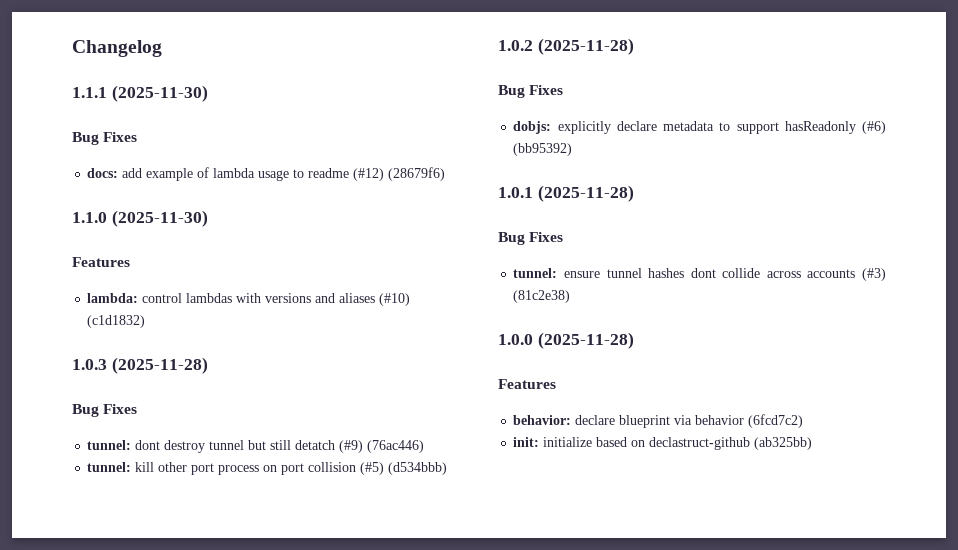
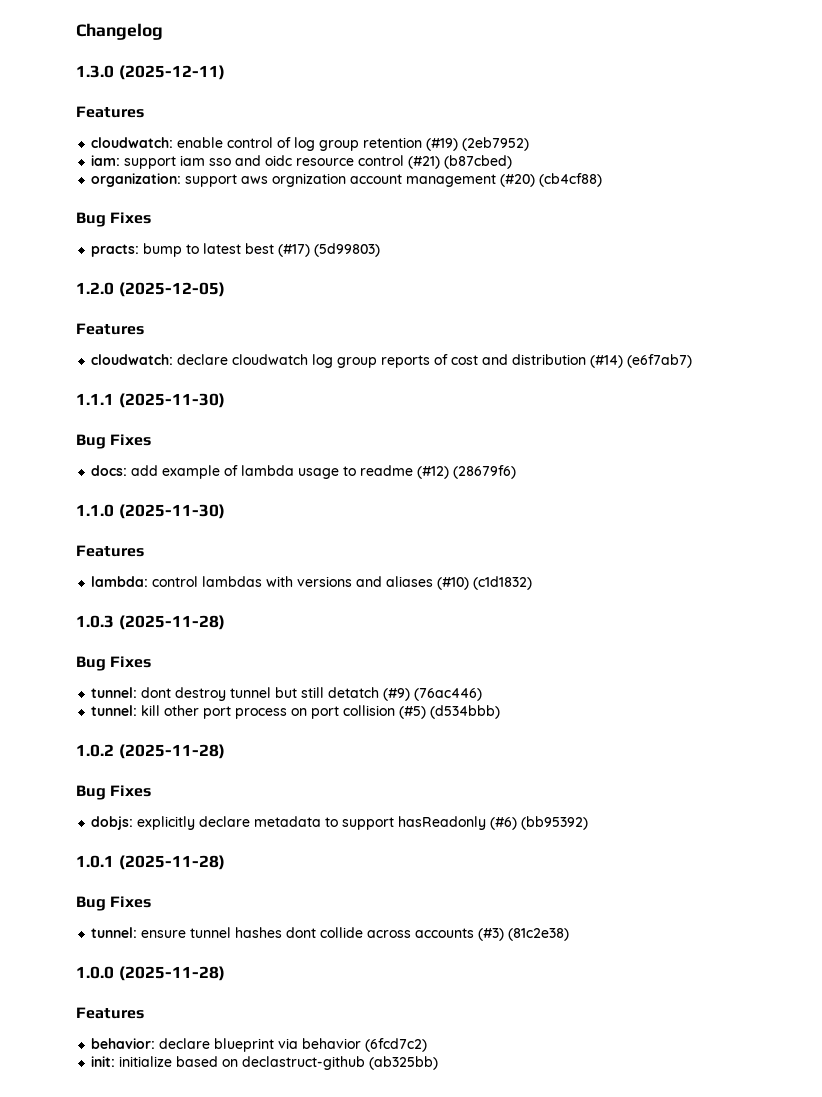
+ 1.3.0 (2025-12-11)
+ Features
+ cloudwatch: enable control of log group retention (#19) (2eb7952)
+ iam: support iam sso and oidc resource control (#21) (b87cbed)
+ organization: support aws orgnization account management (#20) (cb4cf88)
+ Bug Fixes
+ practs: bump to latest best (#17) (5d99803)
+ 1.2.0 (2025-12-05)
+ Features
+ cloudwatch: declare cloudwatch log group reports of cost and distribution (#14) (e6f7ab7)

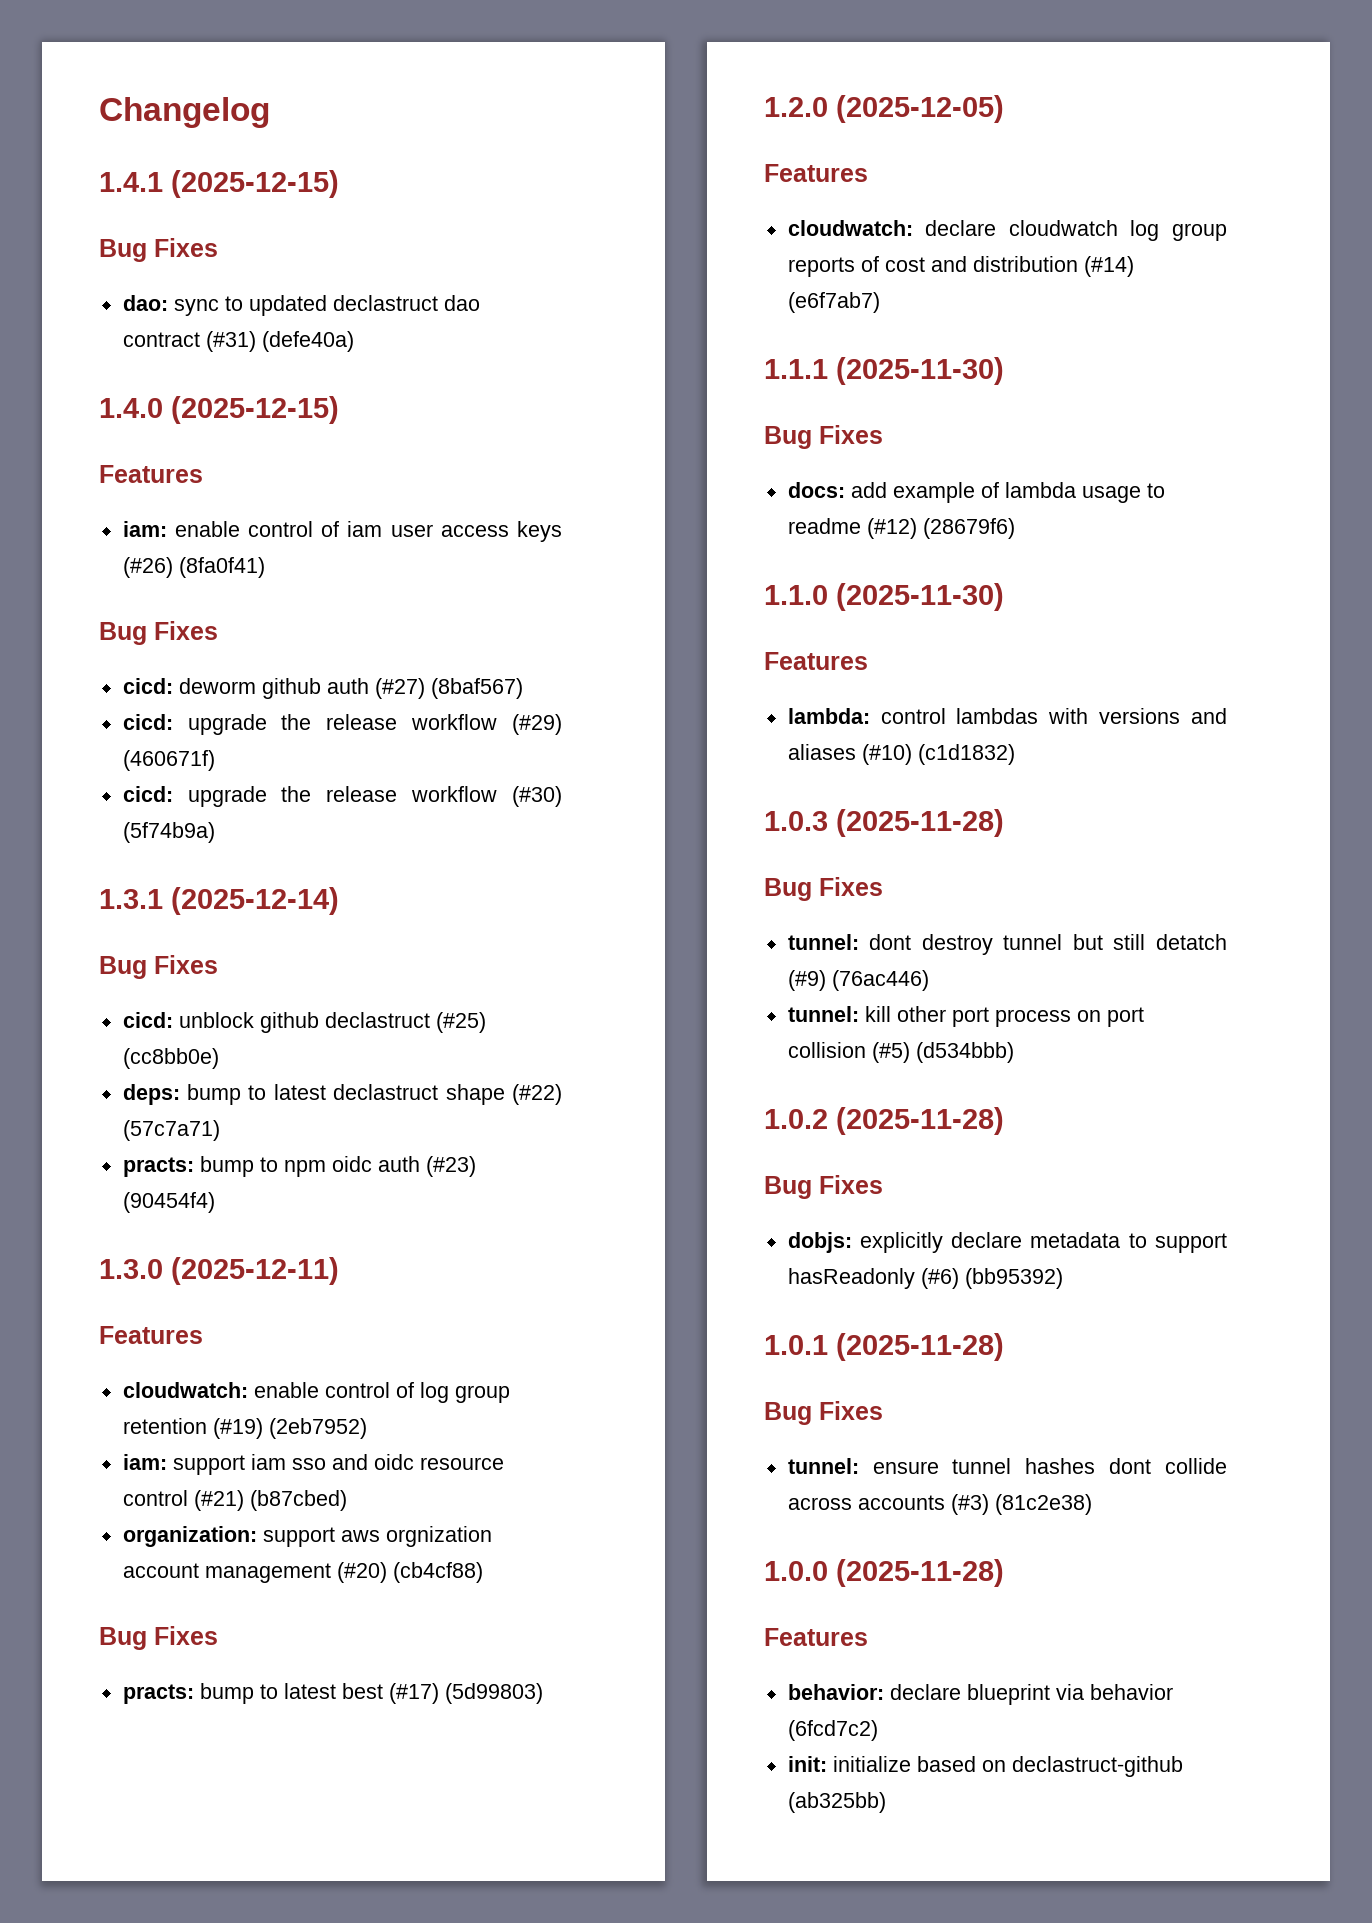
+ 1.4.1 (2025-12-15)
+ Bug Fixes
+ dao: sync to updated declastruct dao contract (#31) (defe40a)
+ 1.4.0 (2025-12-15)
+ Features
+ iam: enable control of iam user access keys (#26) (8fa0f41)
+ Bug Fixes
+ cicd: deworm github auth (#27) (8baf567)
+ cicd: upgrade the release workflow (#29) (460671f)
+ cicd: upgrade the release workflow (#30) (5f74b9a)
+ 1.3.1 (2025-12-14)
+ Bug Fixes
+ cicd: unblock github declastruct (#25) (cc8bb0e)
+ deps: bump to latest declastruct shape (#22) (57c7a71)
+ practs: bump to npm oidc auth (#23) (90454f4)

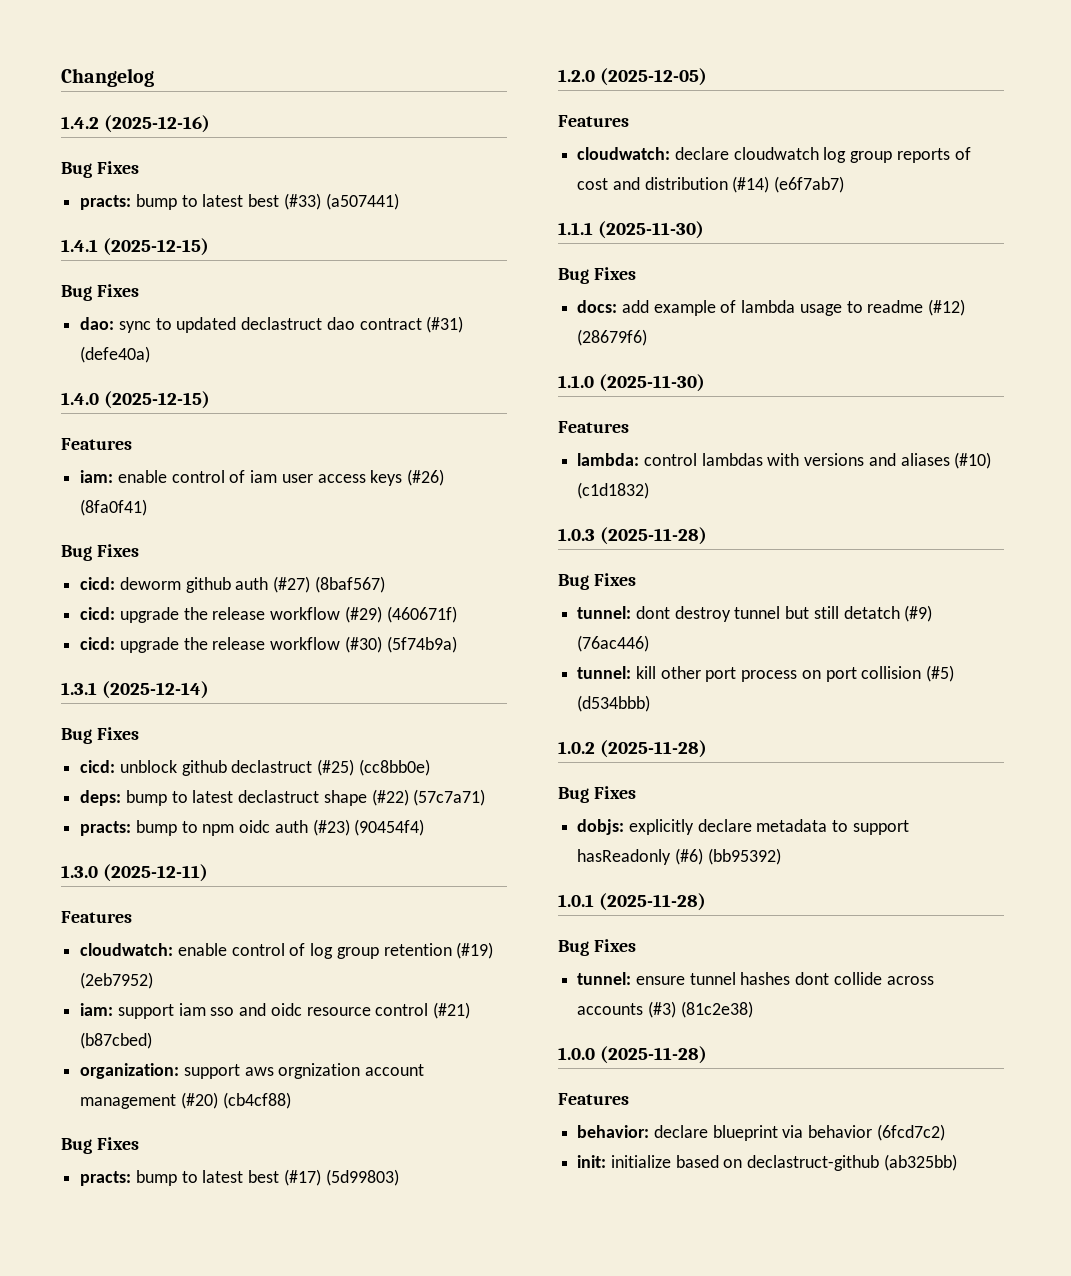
+ 1.4.2 (2025-12-16)
+ Bug Fixes
+ practs: bump to latest best (#33) (a507441)

